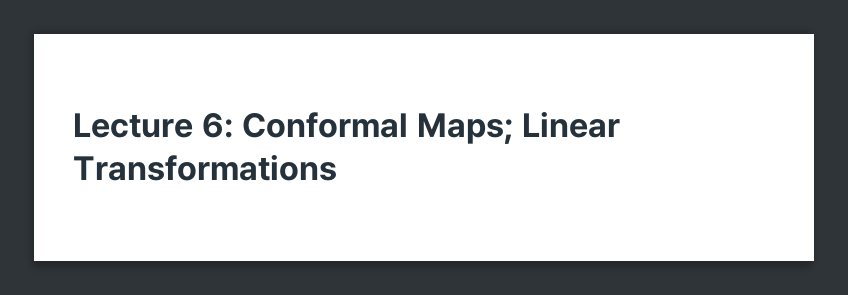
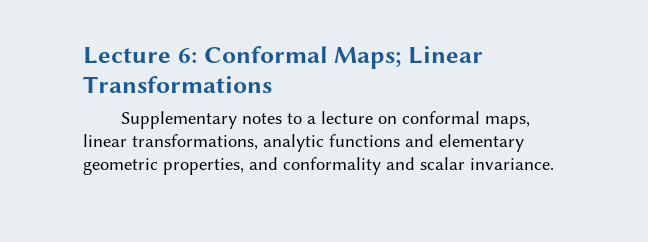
+ Supplementary notes to a lecture on conformal maps, linear transformations, analytic functions and elementary geometric properties, and conformality and scalar invariance.

